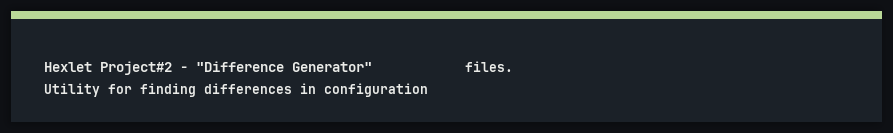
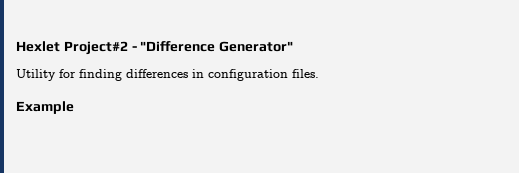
+ Example

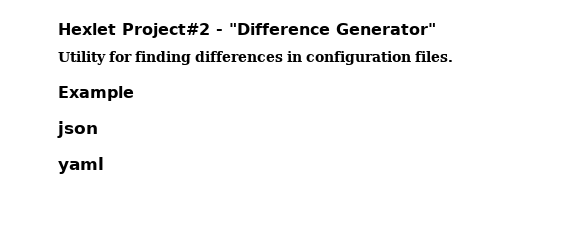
+ json
+ yaml

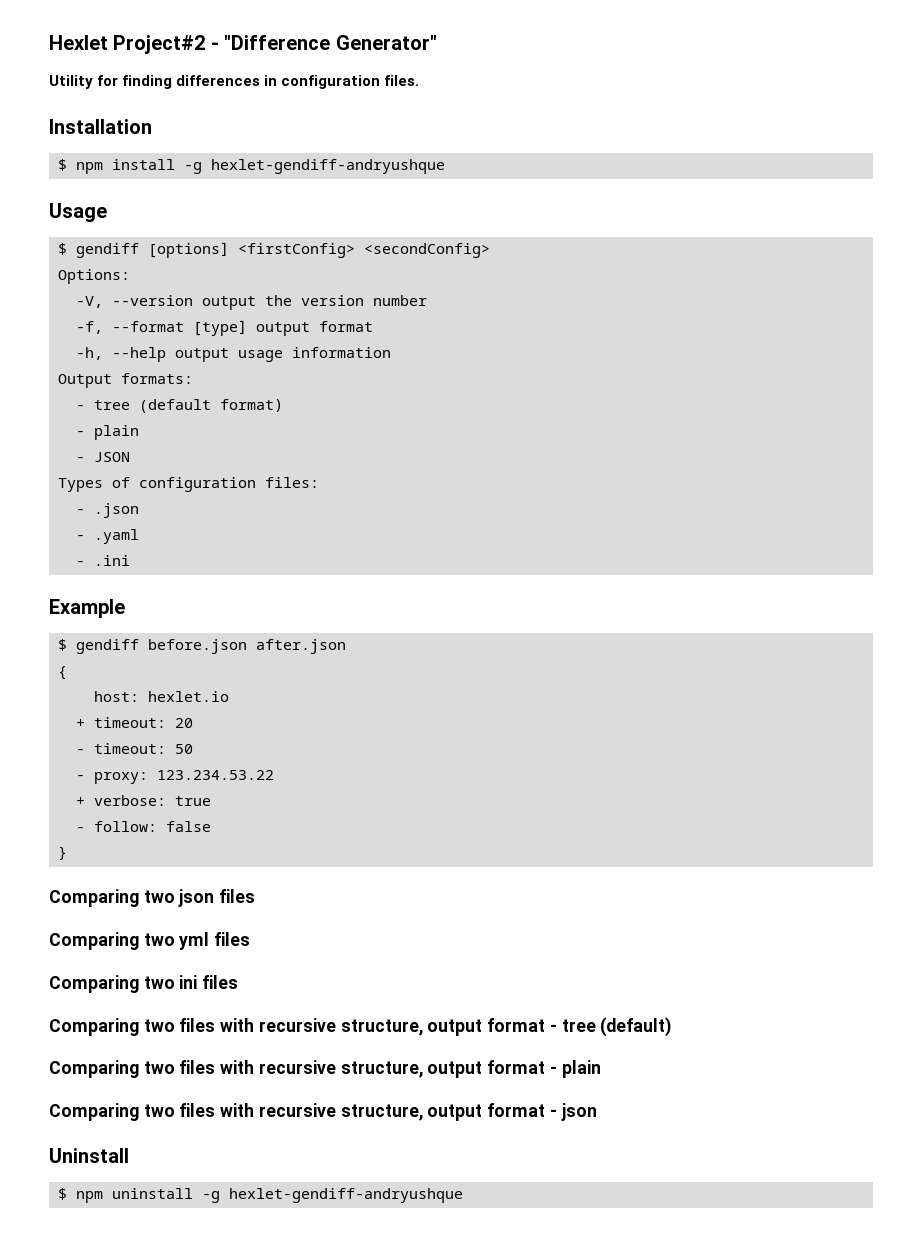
+ Installation
+ $ npm install -g hexlet-gendiff-andryushque
+ Usage
+ $ gendiff [options] <firstConfig> <secondConfig>
+ Options:
+ -V, --version output the version number
+ -f, --format [type] output format
+ -h, --help output usage information
+ Output formats:
+ - tree (default format)
+ - plain
+ - JSON
+ Types of configuration files:
+ - .json
+ - .yaml
+ - .ini
  Example
- json
- yaml
+ $ gendiff before.json after.json
+ {
+ host: hexlet.io
+ + timeout: 20
+ - timeout: 50
+ - proxy: 123.234.53.22
+ + verbose: true
+ - follow: false
+ }
+ Comparing two json files
+ Comparing two yml files
+ Comparing two ini files
+ Comparing two files with recursive structure, output format - tree (default)
+ Comparing two files with recursive structure, output format - plain
+ Comparing two files with recursive structure, output format - json
+ Uninstall
+ $ npm uninstall -g hexlet-gendiff-andryushque

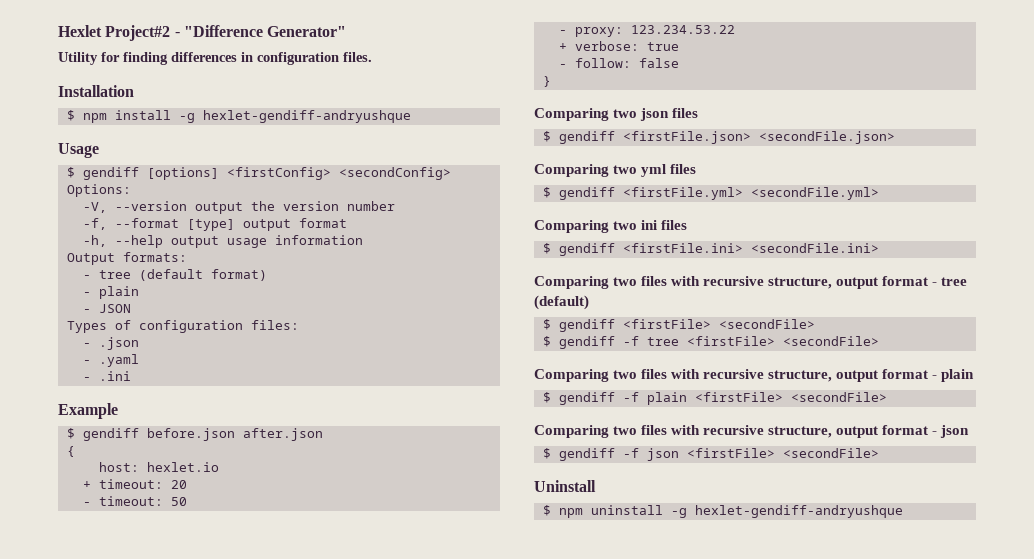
+ $ gendiff <firstFile.json> <secondFile.json>
+ $ gendiff <firstFile.yml> <secondFile.yml>
+ $ gendiff <firstFile.ini> <secondFile.ini>
+ $ gendiff <firstFile> <secondFile>
+ $ gendiff -f tree <firstFile> <secondFile>
+ $ gendiff -f plain <firstFile> <secondFile>
+ $ gendiff -f json <firstFile> <secondFile>

